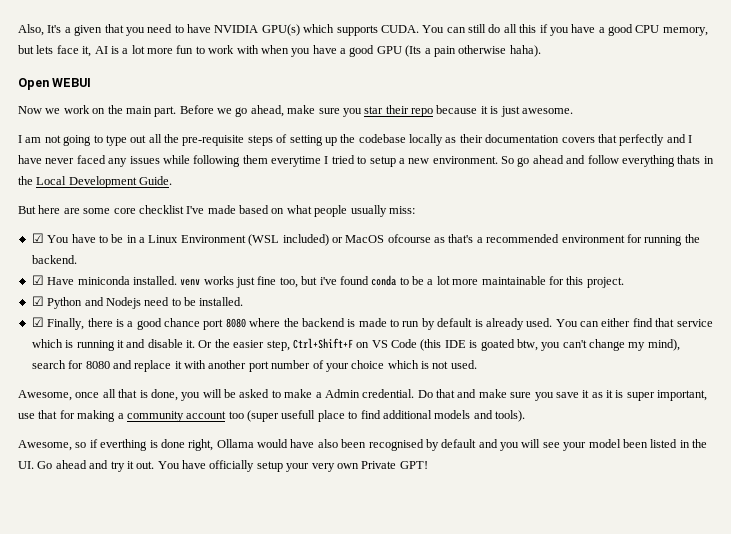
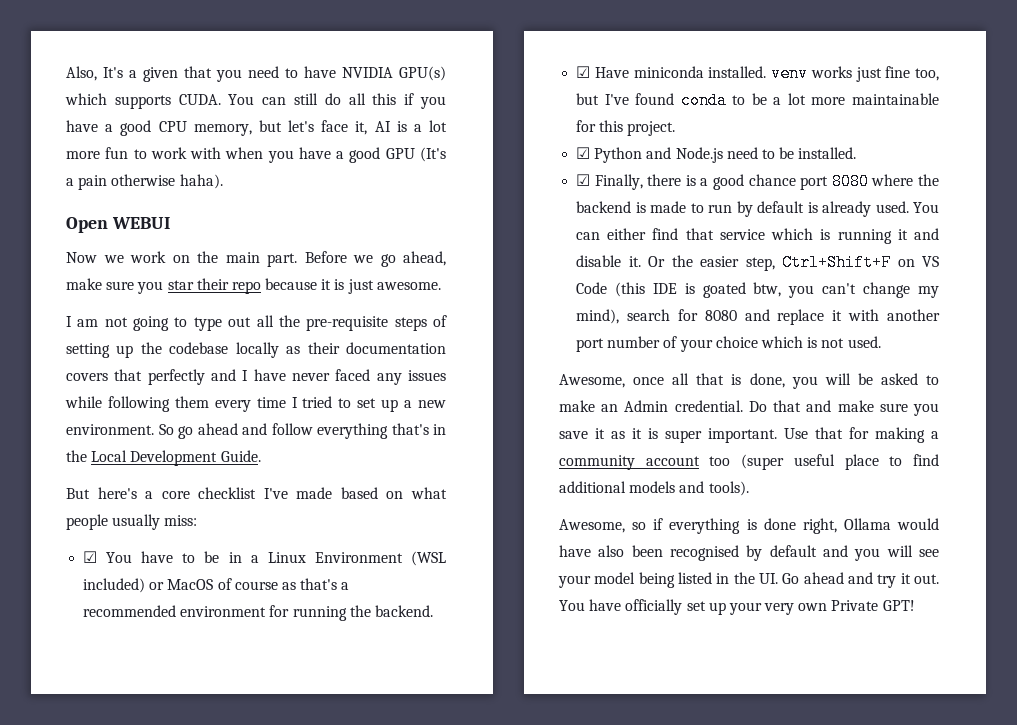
- You can still do all this if you have a good CPU memory, but lets face it, AI is a lot more fun to work with when you have a good GPU (Its a pain otherwise haha).
+ You can still do all this if you have a good CPU memory, but let's face it, AI is a lot more fun to work with when you have a good GPU (It's a pain otherwise haha).
- I am not going to type out all the pre-requisite steps of setting up the codebase locally as their documentation covers that perfectly and I have never faced any issues while following them everytime I tried to setup a new environment.
+ I am not going to type out all the pre-requisite steps of setting up the codebase locally as their documentation covers that perfectly and I have never faced any issues while following them every time I tried to set up a new environment.
- So go ahead and follow everything thats in the Local Development Guide.
+ So go ahead and follow everything that's in the Local Development Guide.
- But here are some core checklist I've made based on what people usually miss:
+ But here's a core checklist I've made based on what people usually miss:
- ☑ You have to be in a Linux Environment (WSL included) or MacOS ofcourse as that's a recommended environment for running the backend.
+ ☑ You have to be in a Linux Environment (WSL included) or MacOS of course as that's a recommended environment for running the backend.
- ☑ Have miniconda installed. venv works just fine too, but i've found conda to be a lot more maintainable for this project.
+ ☑ Have miniconda installed. venv works just fine too, but I've found conda to be a lot more maintainable for this project.
- ☑ Python and Nodejs need to be installed.
+ ☑ Python and Node.js need to be installed.
- Awesome, once all that is done, you will be asked to make a Admin credential.
+ Awesome, once all that is done, you will be asked to make an Admin credential.
- Do that and make sure you save it as it is super important, use that for making a community account too (super usefull place to find additional models and tools).
+ Do that and make sure you save it as it is super important. Use that for making a community account too (super useful place to find additional models and tools).
- Awesome, so if everthing is done right, Ollama would have also been recognised by default and you will see your model been listed in the UI. Go ahead and try it out.
+ Awesome, so if everything is done right, Ollama would have also been recognised by default and you will see your model being listed in the UI. Go ahead and try it out.
- You have officially setup your very own Private GPT!
+ You have officially set up your very own Private GPT!

